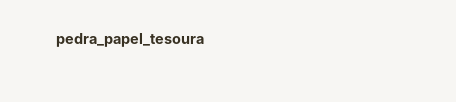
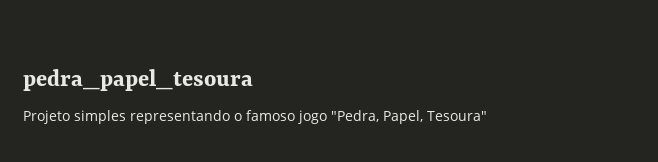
+ Projeto simples representando o famoso jogo "Pedra, Papel, Tesoura"

